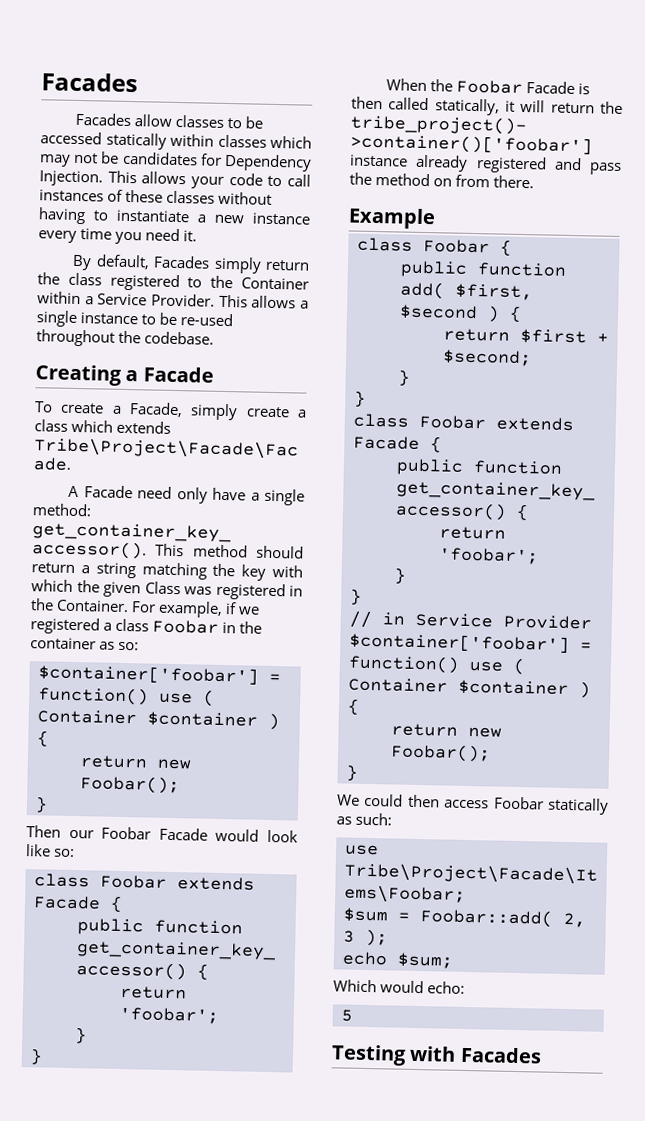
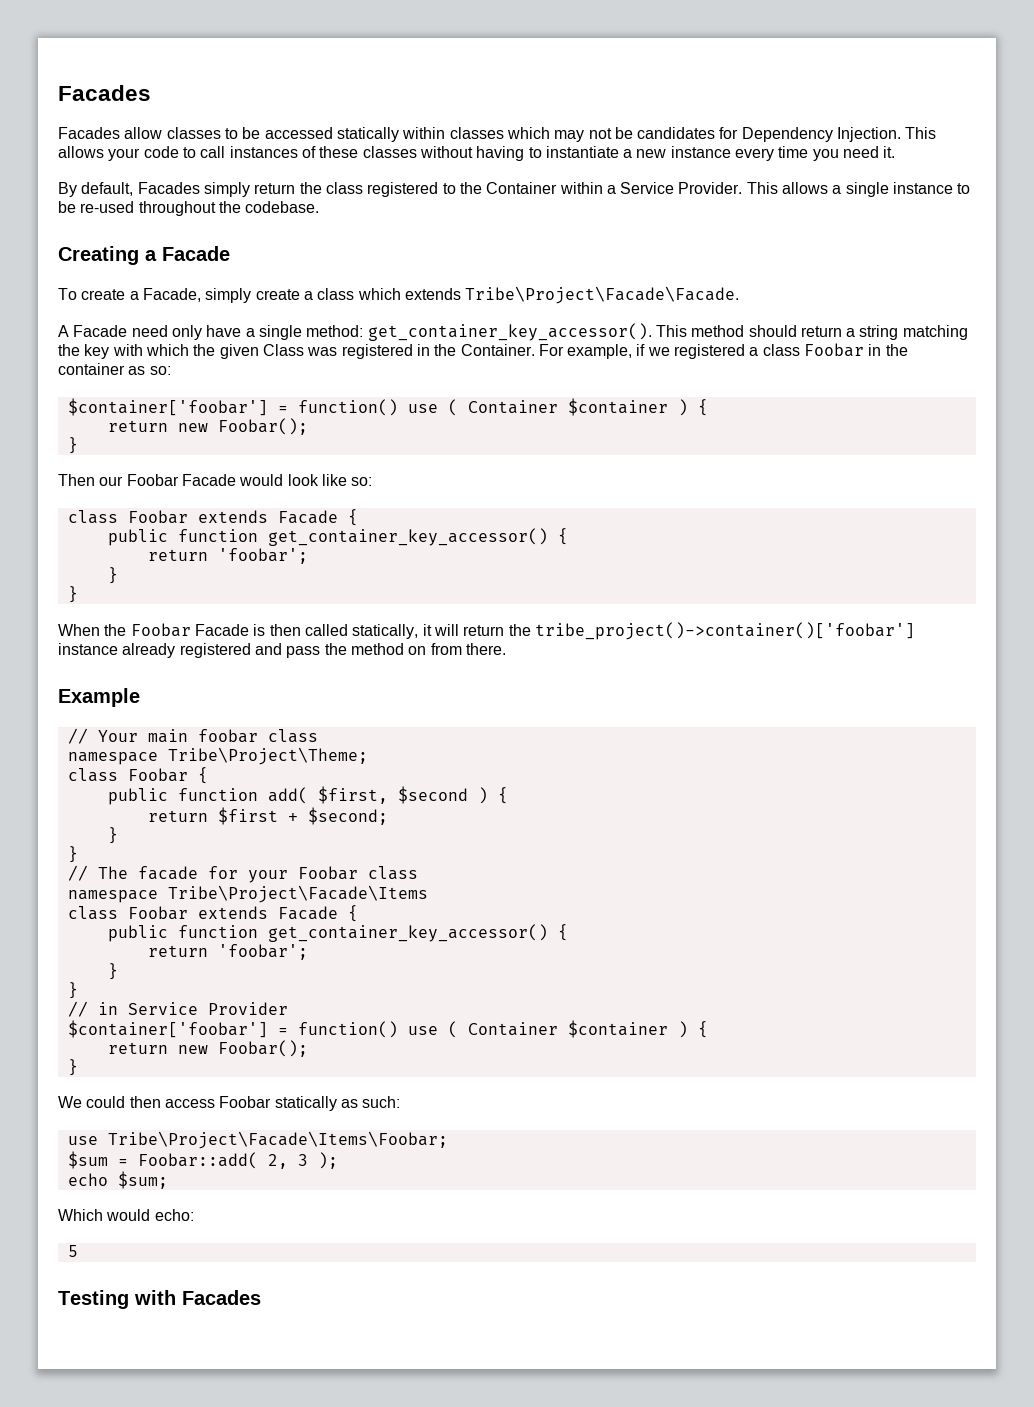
+ // Your main foobar class
+ namespace Tribe\Project\Theme;
+ // The facade for your Foobar class
+ namespace Tribe\Project\Facade\Items

